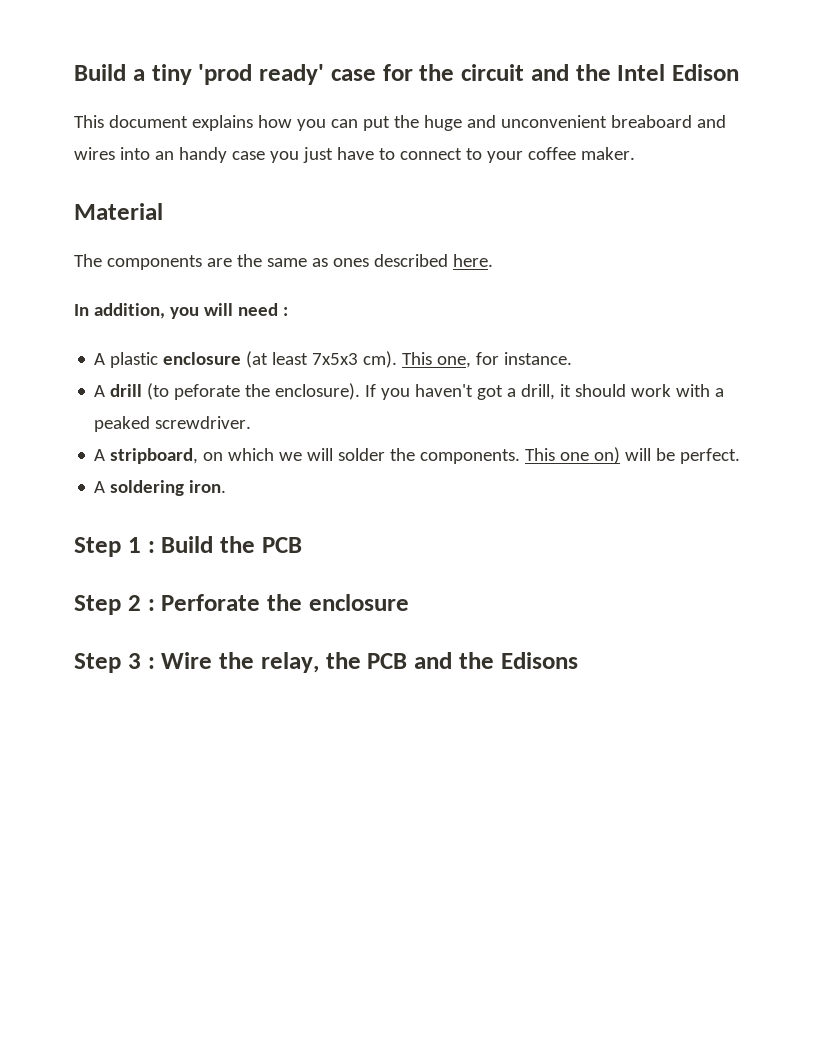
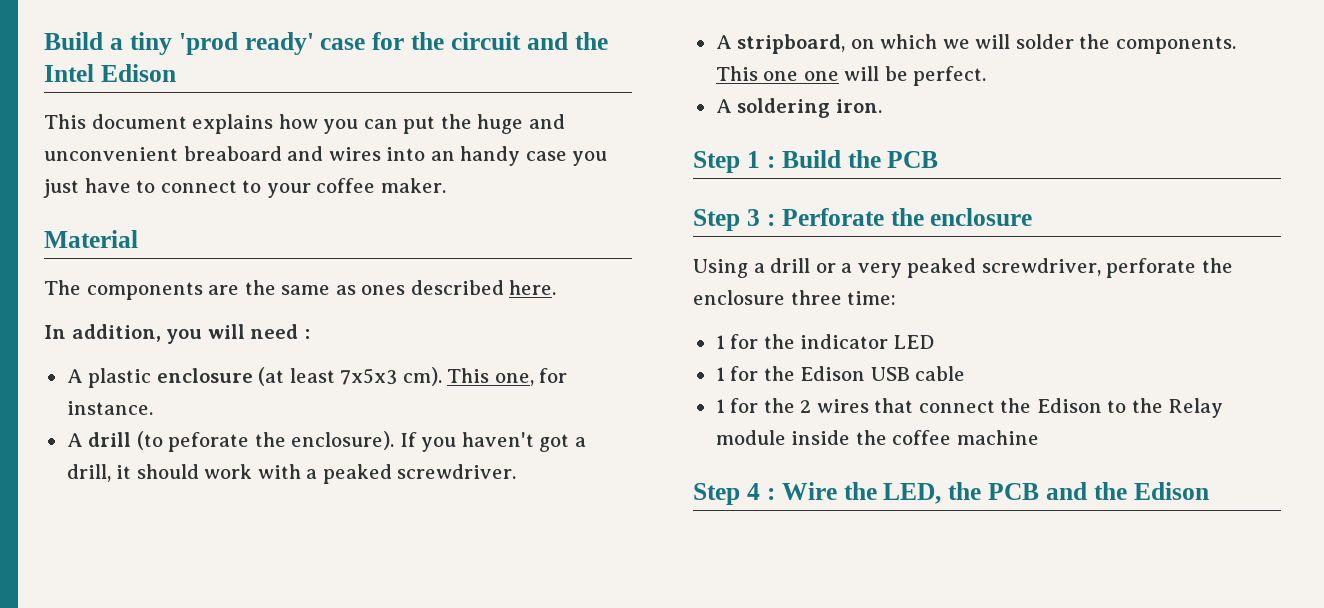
- This one on) will be perfect.
+ This one one will be perfect.
- Step 2 : Perforate the enclosure
+ Step 3 : Perforate the enclosure
- Step 3 : Wire the relay, the PCB and the Edisons
+ Using a drill or a very peaked screwdriver, perforate the enclosure three time:
+ 1 for the indicator LED
+ 1 for the Edison USB cable
+ 1 for the 2 wires that connect the Edison to the Relay module inside the coffee machine
+ Step 4 : Wire the LED, the PCB and the Edison

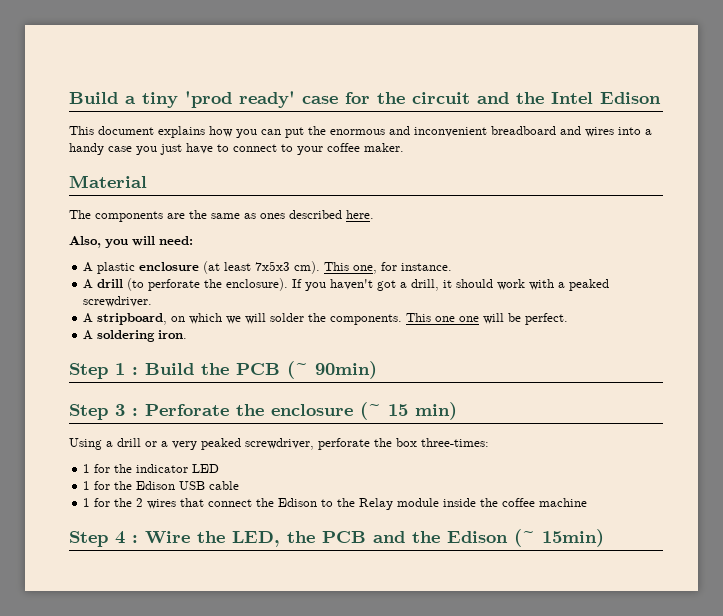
- This document explains how you can put the huge and unconvenient breaboard and wires into an handy case you just have to connect to your coffee maker.
+ This document explains how you can put the enormous and inconvenient breadboard and wires into a handy case you just have to connect to your coffee maker.
- In addition, you will need :
+ Also, you will need:
- A drill (to peforate the enclosure).
+ A drill (to perforate the enclosure).
- Step 1 : Build the PCB
+ Step 1 : Build the PCB (~ 90min)
- Step 3 : Perforate the enclosure
+ Step 3 : Perforate the enclosure (~ 15 min)
- Using a drill or a very peaked screwdriver, perforate the enclosure three time:
+ Using a drill or a very peaked screwdriver, perforate the box three-times:
- Step 4 : Wire the LED, the PCB and the Edison
+ Step 4 : Wire the LED, the PCB and the Edison (~ 15min)

